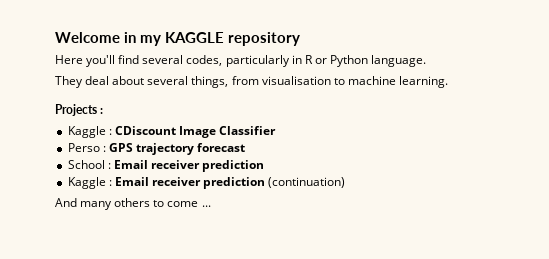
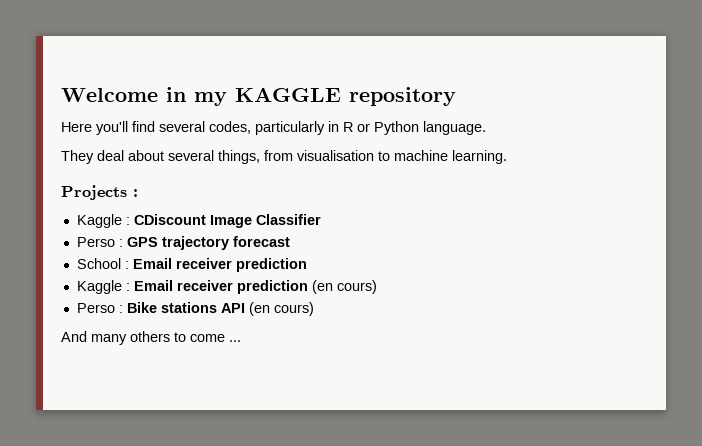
- Kaggle : Email receiver prediction (continuation)
+ Kaggle : Email receiver prediction (en cours)
+ Perso : Bike stations API (en cours)

